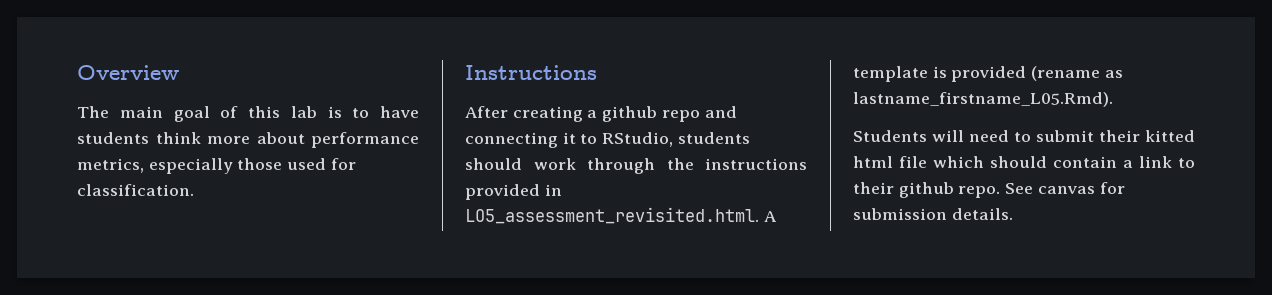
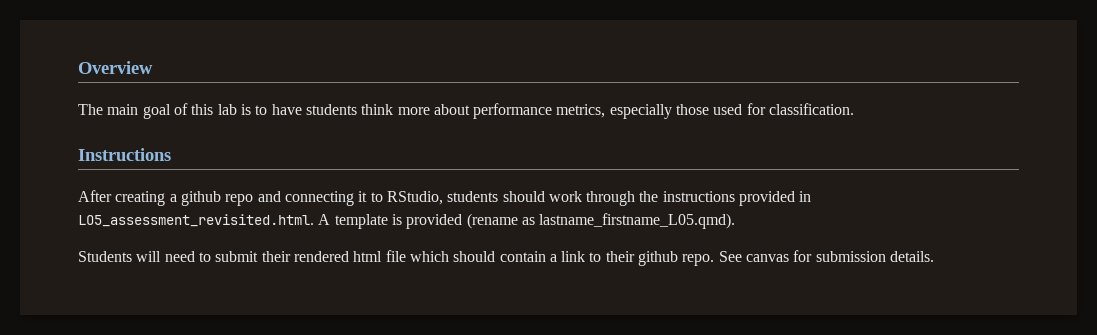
- After creating a github repo and connecting it to RStudio, students should work through the instructions provided in LO5_assessment_revisited.html. A template is provided (rename as lastname_firstname_L05.Rmd).
+ After creating a github repo and connecting it to RStudio, students should work through the instructions provided in LO5_assessment_revisited.html. A template is provided (rename as lastname_firstname_L05.qmd).
- Students will need to submit their kitted html file which should contain a link to their github repo.
+ Students will need to submit their rendered html file which should contain a link to their github repo.

